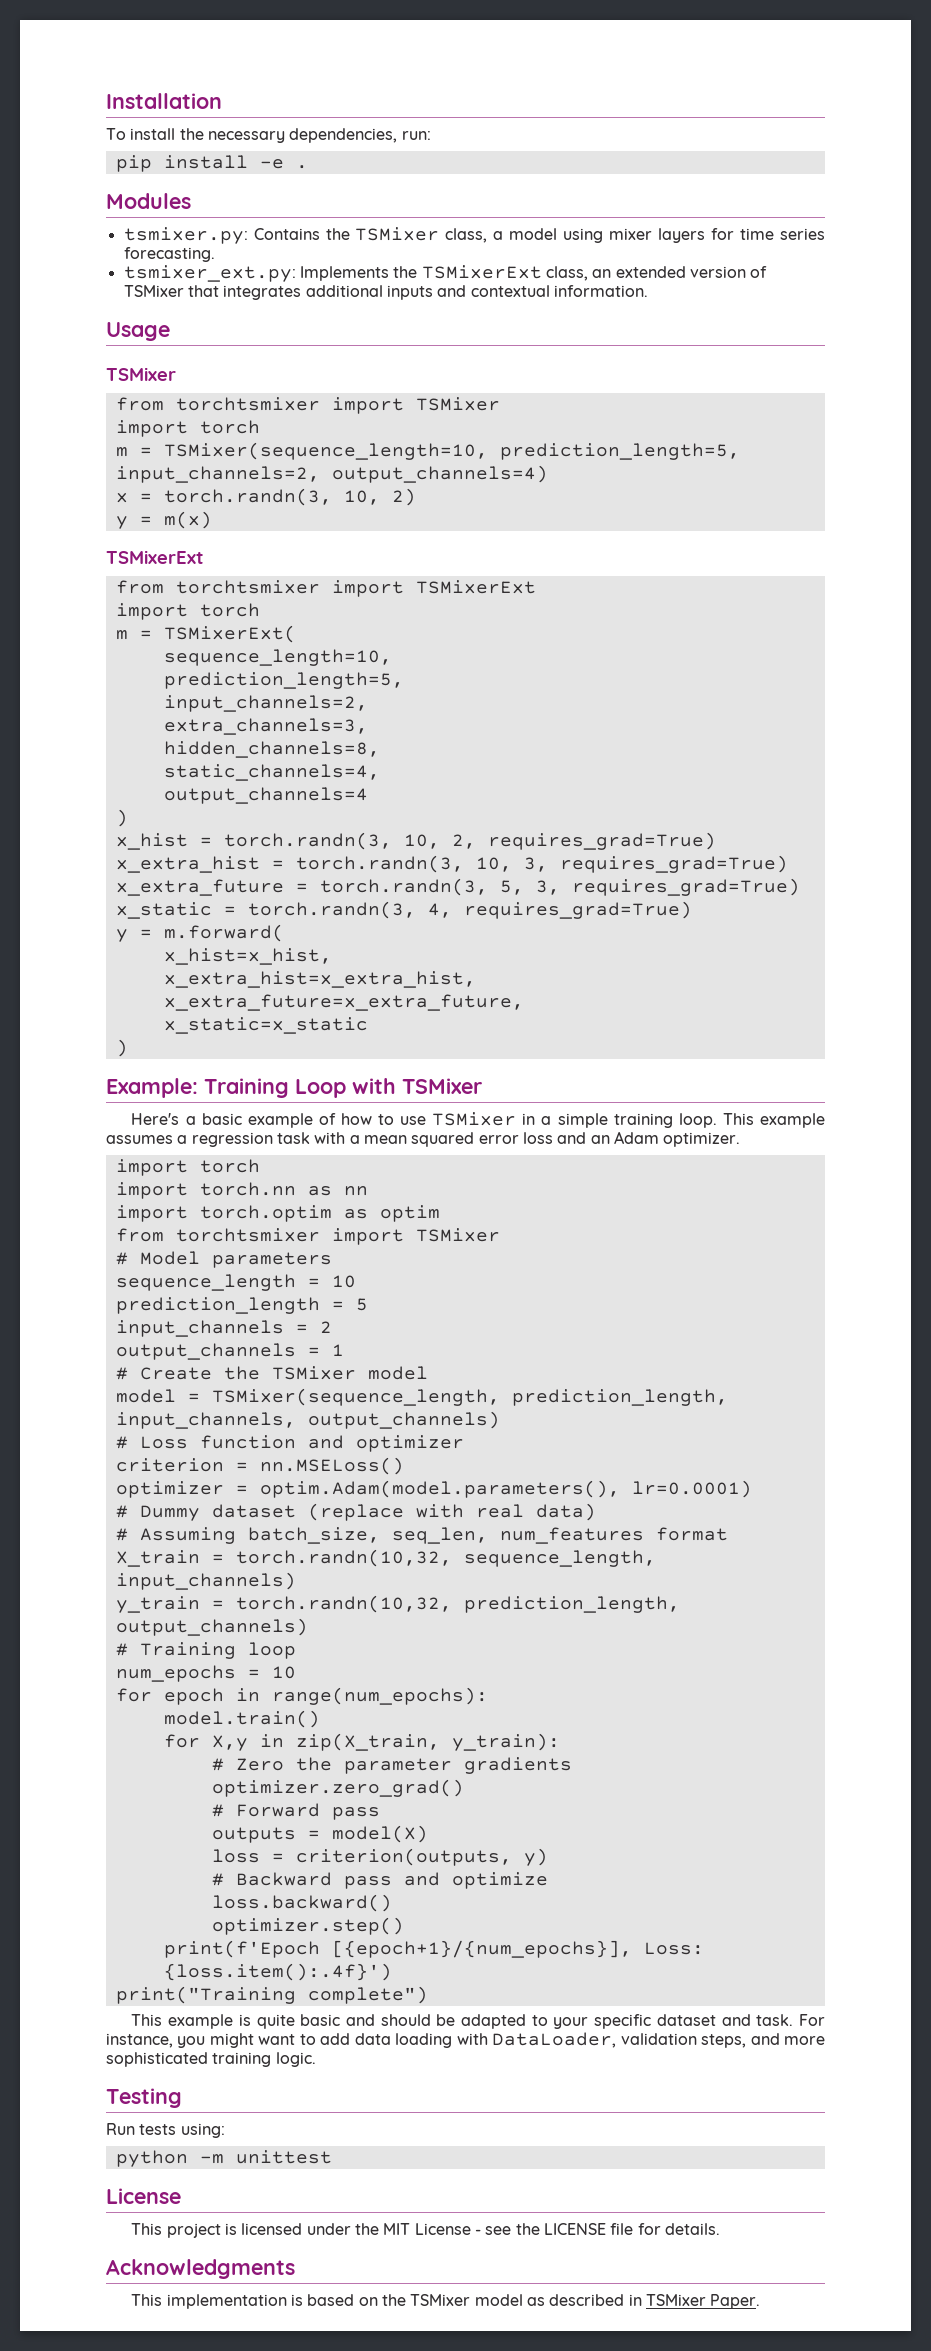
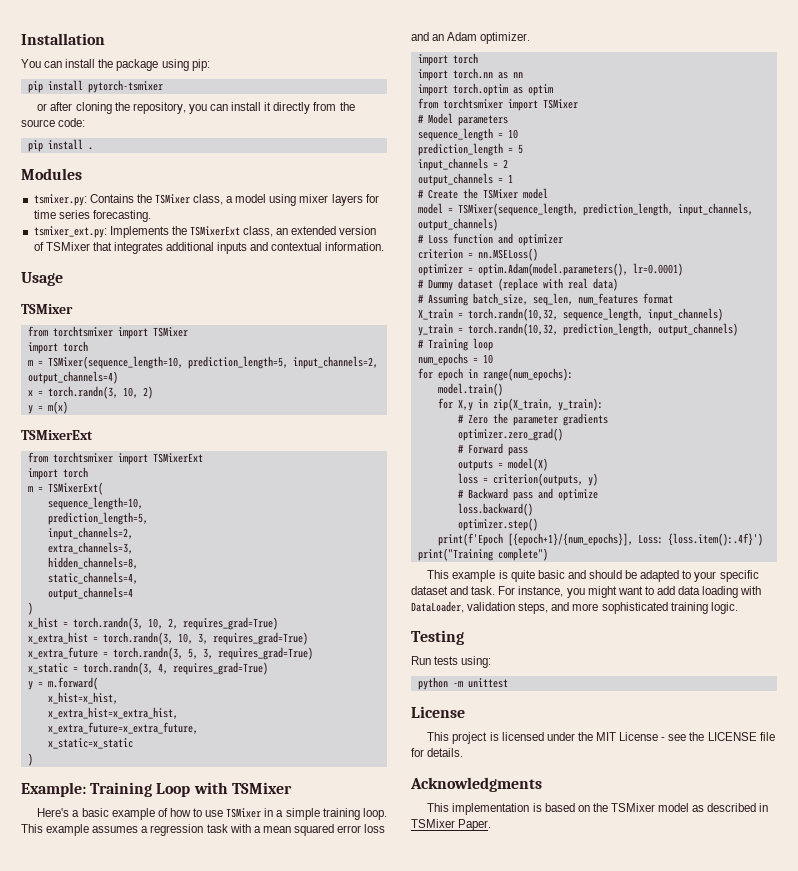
- To install the necessary dependencies, run:
- pip install -e .
+ You can install the package using pip:
+ pip install pytorch-tsmixer
+ or after cloning the repository, you can install it directly from the source code:
+ pip install .

